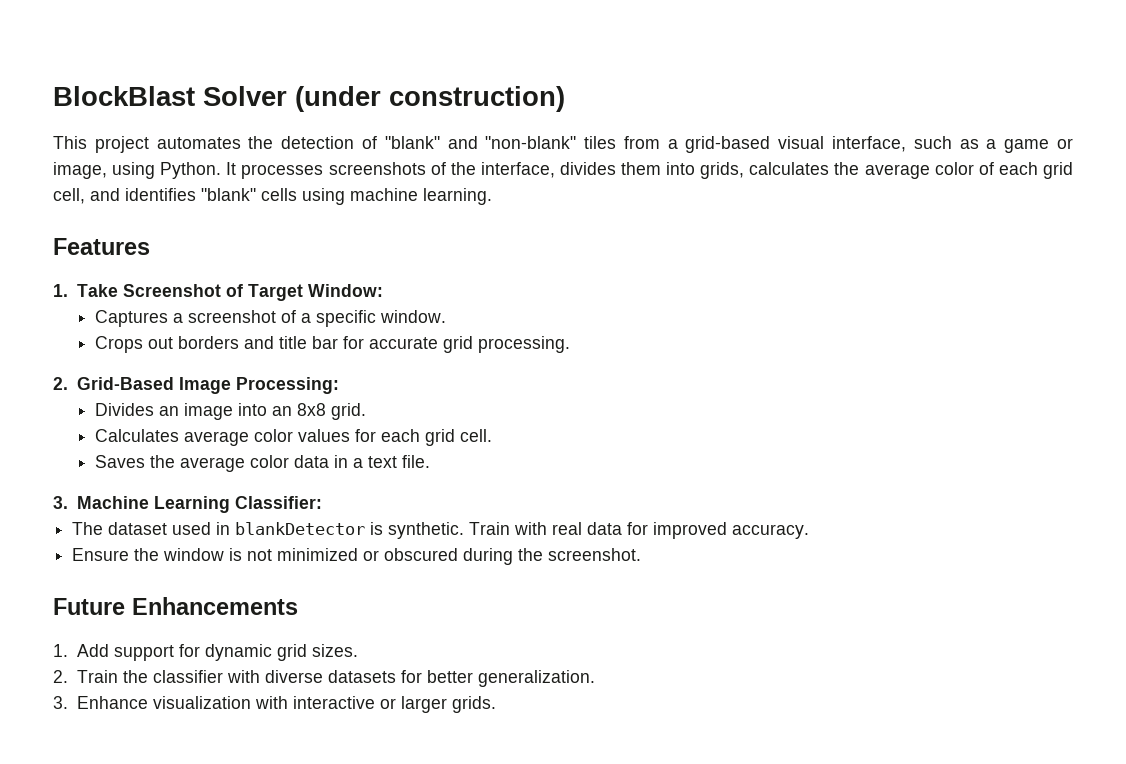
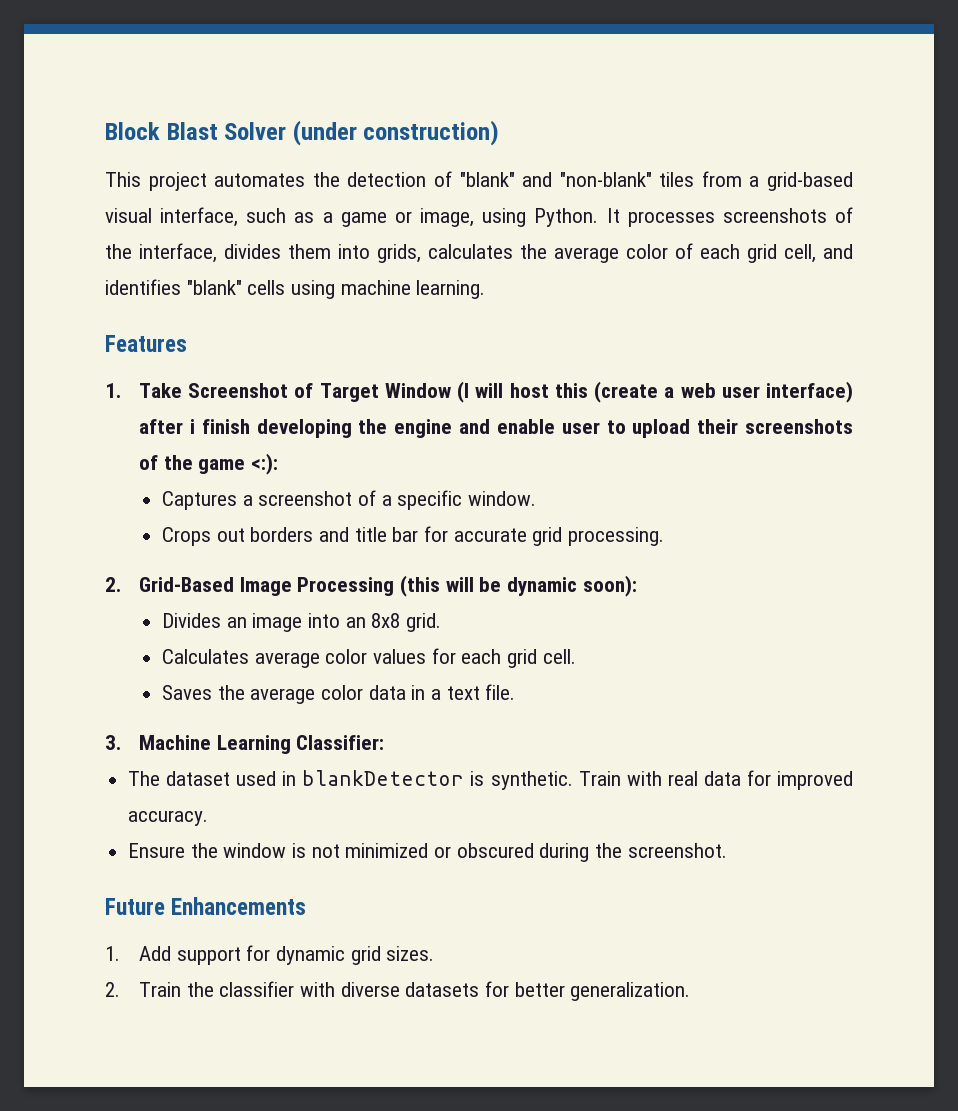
- BlockBlast Solver (under construction)
+ Block Blast Solver (under construction)
- 1. Take Screenshot of Target Window:
+ 1. Take Screenshot of Target Window (I will host this (create a web user interface) after i finish developing the engine and enable user to upload their screenshots of the game <:):
- 2. Grid-Based Image Processing:
+ 2. Grid-Based Image Processing (this will be dynamic soon):
- 3. Enhance visualization with interactive or larger grids.

